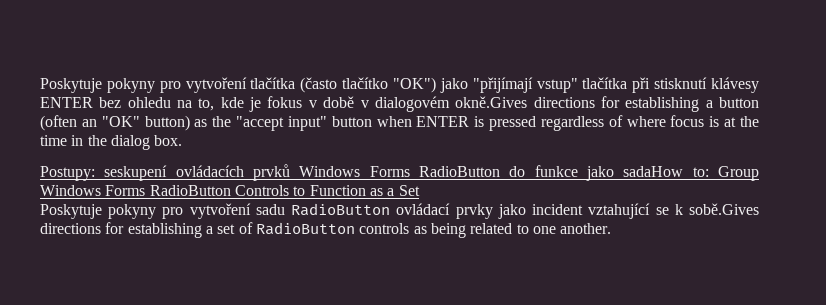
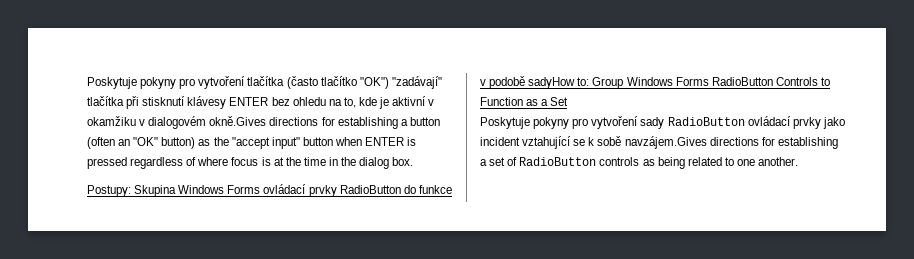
- Poskytuje pokyny pro vytvoření tlačítka (často tlačítko "OK") jako "přijímají vstup" tlačítka při stisknutí klávesy ENTER bez ohledu na to, kde je fokus v době v dialogovém okně.Gives directions for establishing a button (often an "OK" button) as the "accept input" button when ENTER is pressed regardless of where focus is at the time in the dialog box.
+ Poskytuje pokyny pro vytvoření tlačítka (často tlačítko "OK") "zadávají" tlačítka při stisknutí klávesy ENTER bez ohledu na to, kde je aktivní v okamžiku v dialogovém okně.Gives directions for establishing a button (often an "OK" button) as the "accept input" button when ENTER is pressed regardless of where focus is at the time in the dialog box.
- Postupy: seskupení ovládacích prvků Windows Forms RadioButton do funkce jako sadaHow to: Group Windows Forms RadioButton Controls to Function as a Set
+ Postupy: Skupina Windows Forms ovládací prvky RadioButton do funkce v podobě sadyHow to: Group Windows Forms RadioButton Controls to Function as a Set
- Poskytuje pokyny pro vytvoření sadu RadioButton ovládací prvky jako incident vztahující se k sobě.Gives directions for establishing a set of RadioButton controls as being related to one another.
+ Poskytuje pokyny pro vytvoření sady RadioButton ovládací prvky jako incident vztahující se k sobě navzájem.Gives directions for establishing a set of RadioButton controls as being related to one another.

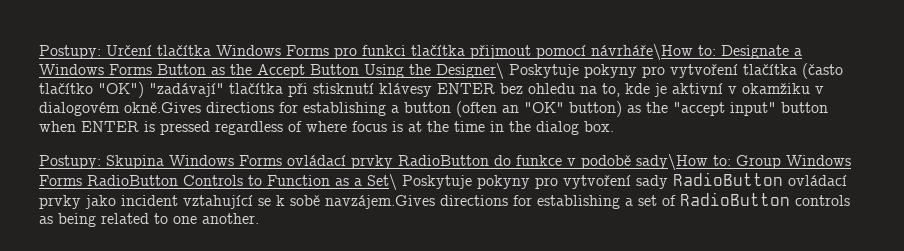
- Poskytuje pokyny pro vytvoření tlačítka (často tlačítko "OK") "zadávají" tlačítka při stisknutí klávesy ENTER bez ohledu na to, kde je aktivní v okamžiku v dialogovém okně.Gives directions for establishing a button (often an "OK" button) as the "accept input" button when ENTER is pressed regardless of where focus is at the time in the dialog box.
+ Postupy: Určení tlačítka Windows Forms pro funkci tlačítka přijmout pomocí návrháře\How to: Designate a Windows Forms Button as the Accept Button Using the Designer\ Poskytuje pokyny pro vytvoření tlačítka (často tlačítko "OK") "zadávají" tlačítka při stisknutí klávesy ENTER bez ohledu na to, kde je aktivní v okamžiku v dialogovém okně.Gives directions for establishing a button (often an "OK" button) as the "accept input" button when ENTER is pressed regardless of where focus is at the time in the dialog box.
- Postupy: Skupina Windows Forms ovládací prvky RadioButton do funkce v podobě sadyHow to: Group Windows Forms RadioButton Controls to Function as a Set
- Poskytuje pokyny pro vytvoření sady RadioButton ovládací prvky jako incident vztahující se k sobě navzájem.Gives directions for establishing a set of RadioButton controls as being related to one another.
+ Postupy: Skupina Windows Forms ovládací prvky RadioButton do funkce v podobě sady\How to: Group Windows Forms RadioButton Controls to Function as a Set\ Poskytuje pokyny pro vytvoření sady RadioButton ovládací prvky jako incident vztahující se k sobě navzájem.Gives directions for establishing a set of RadioButton controls as being related to one another.

